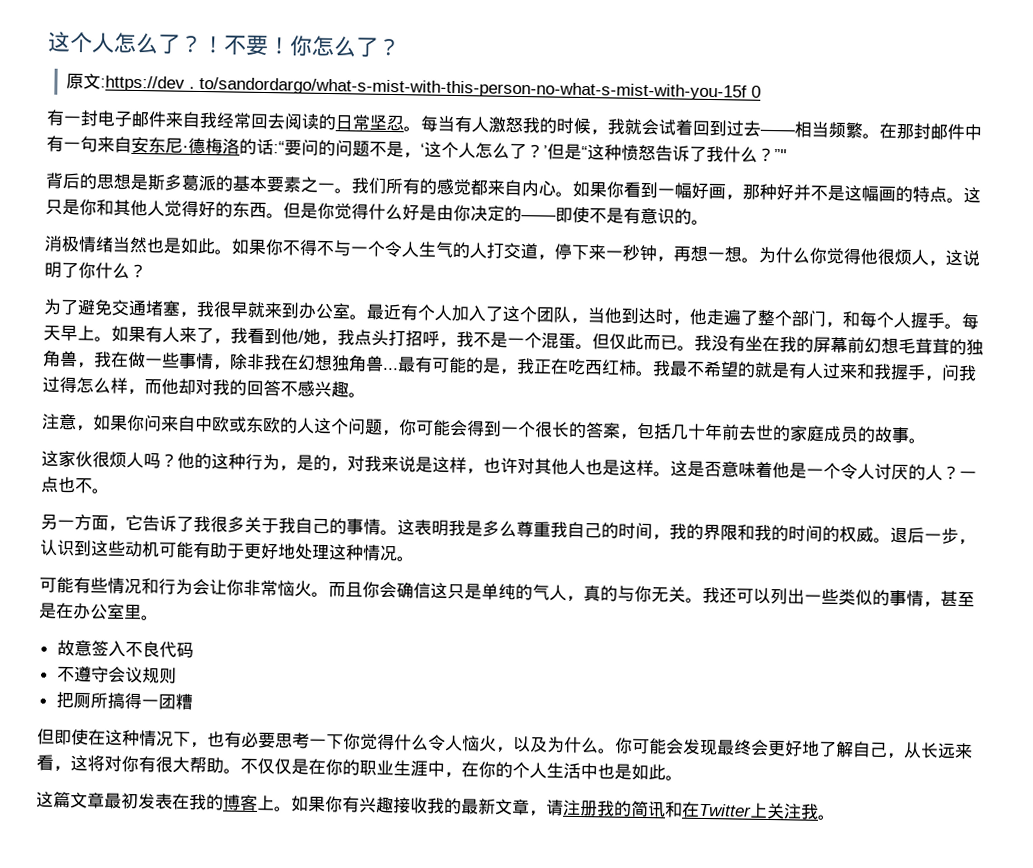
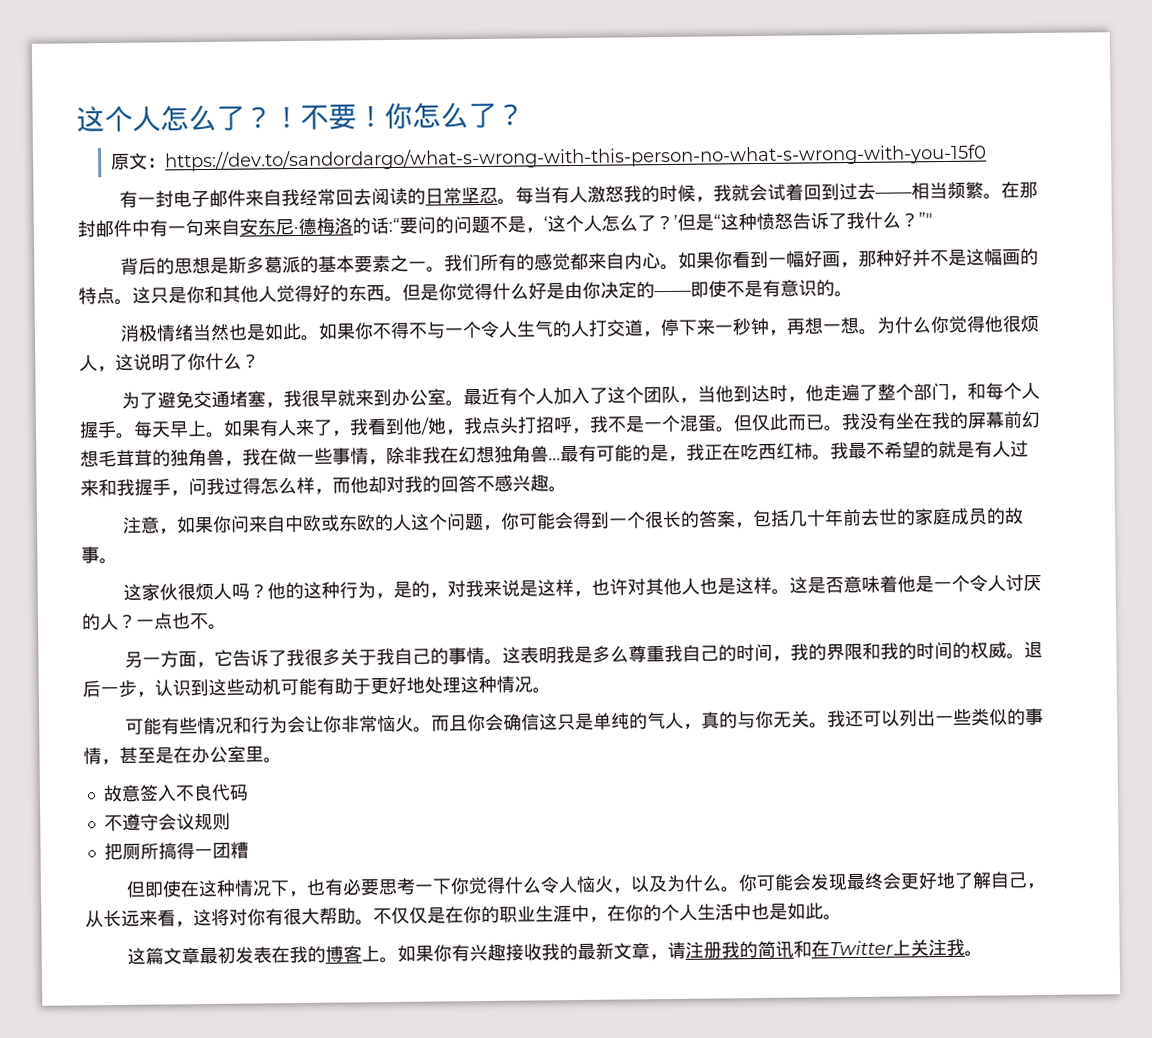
- 原文:https://dev . to/sandordargo/what-s-mist-with-this-person-no-what-s-mist-with-you-15f 0
+ 原文：https://dev.to/sandordargo/what-s-wrong-with-this-person-no-what-s-wrong-with-you-15f0

